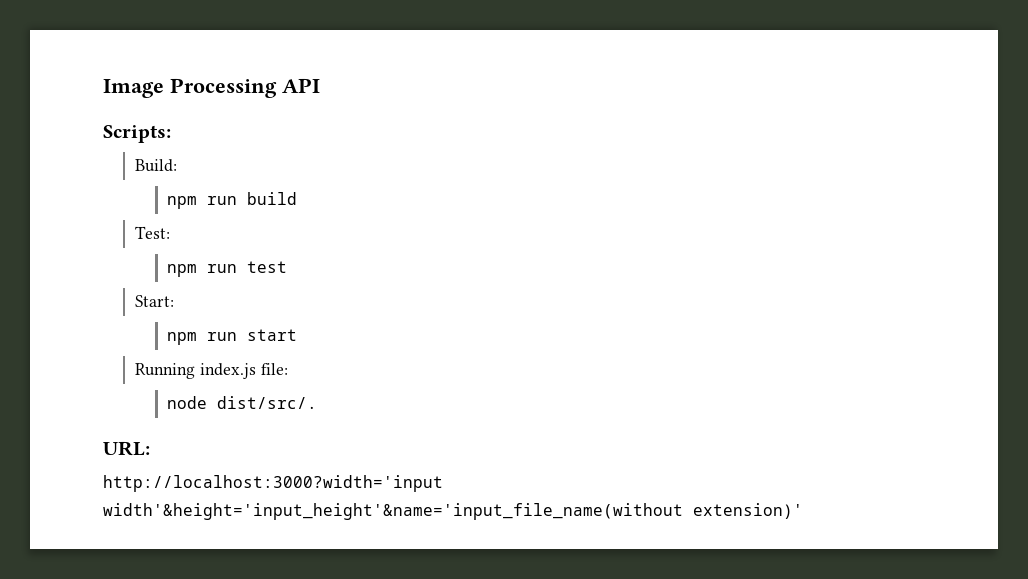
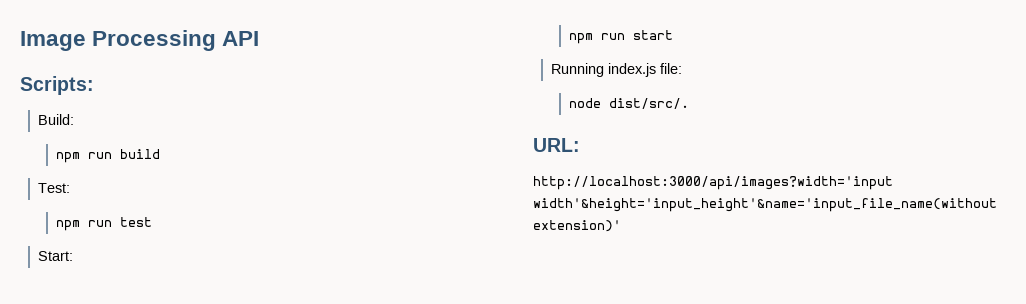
- http://localhost:3000?width='input width'&height='input_height'&name='input_file_name(without extension)'
+ http://localhost:3000/api/images?width='input width'&height='input_height'&name='input_file_name(without extension)'

